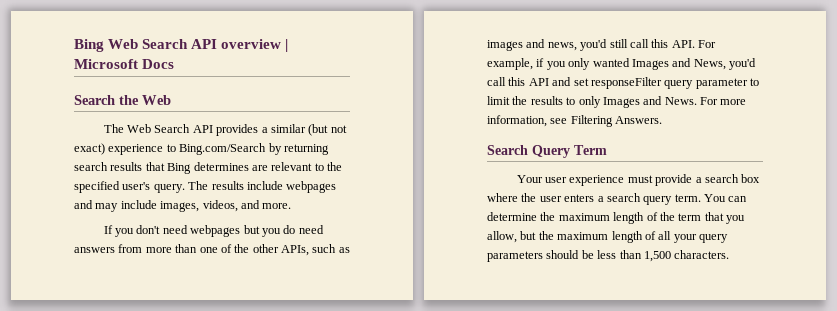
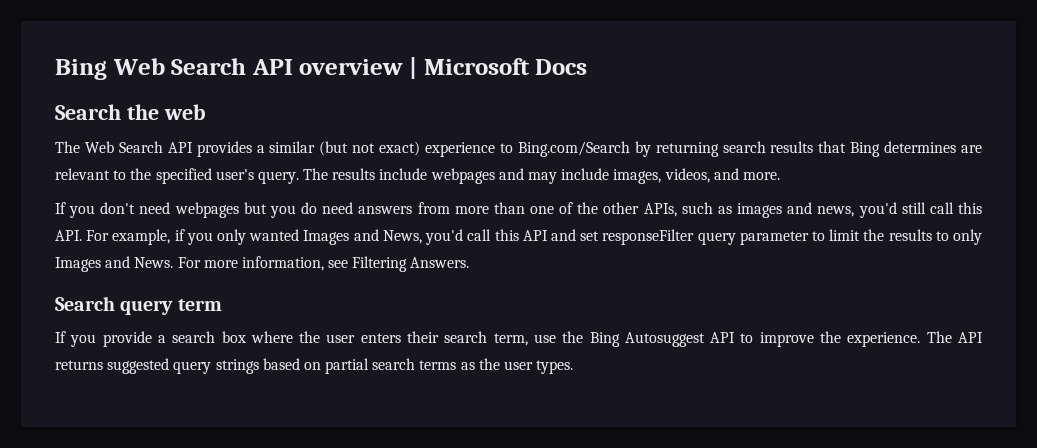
- Search the Web
+ Search the web
- Search Query Term
- Your user experience must provide a search box where the user enters a search query term. You can determine the maximum length of the term that you allow, but the maximum length of all your query parameters should be less than 1,500 characters.
+ Search query term
+ If you provide a search box where the user enters their search term, use the Bing Autosuggest API to improve the experience. The API returns suggested query strings based on partial search terms as the user types.

